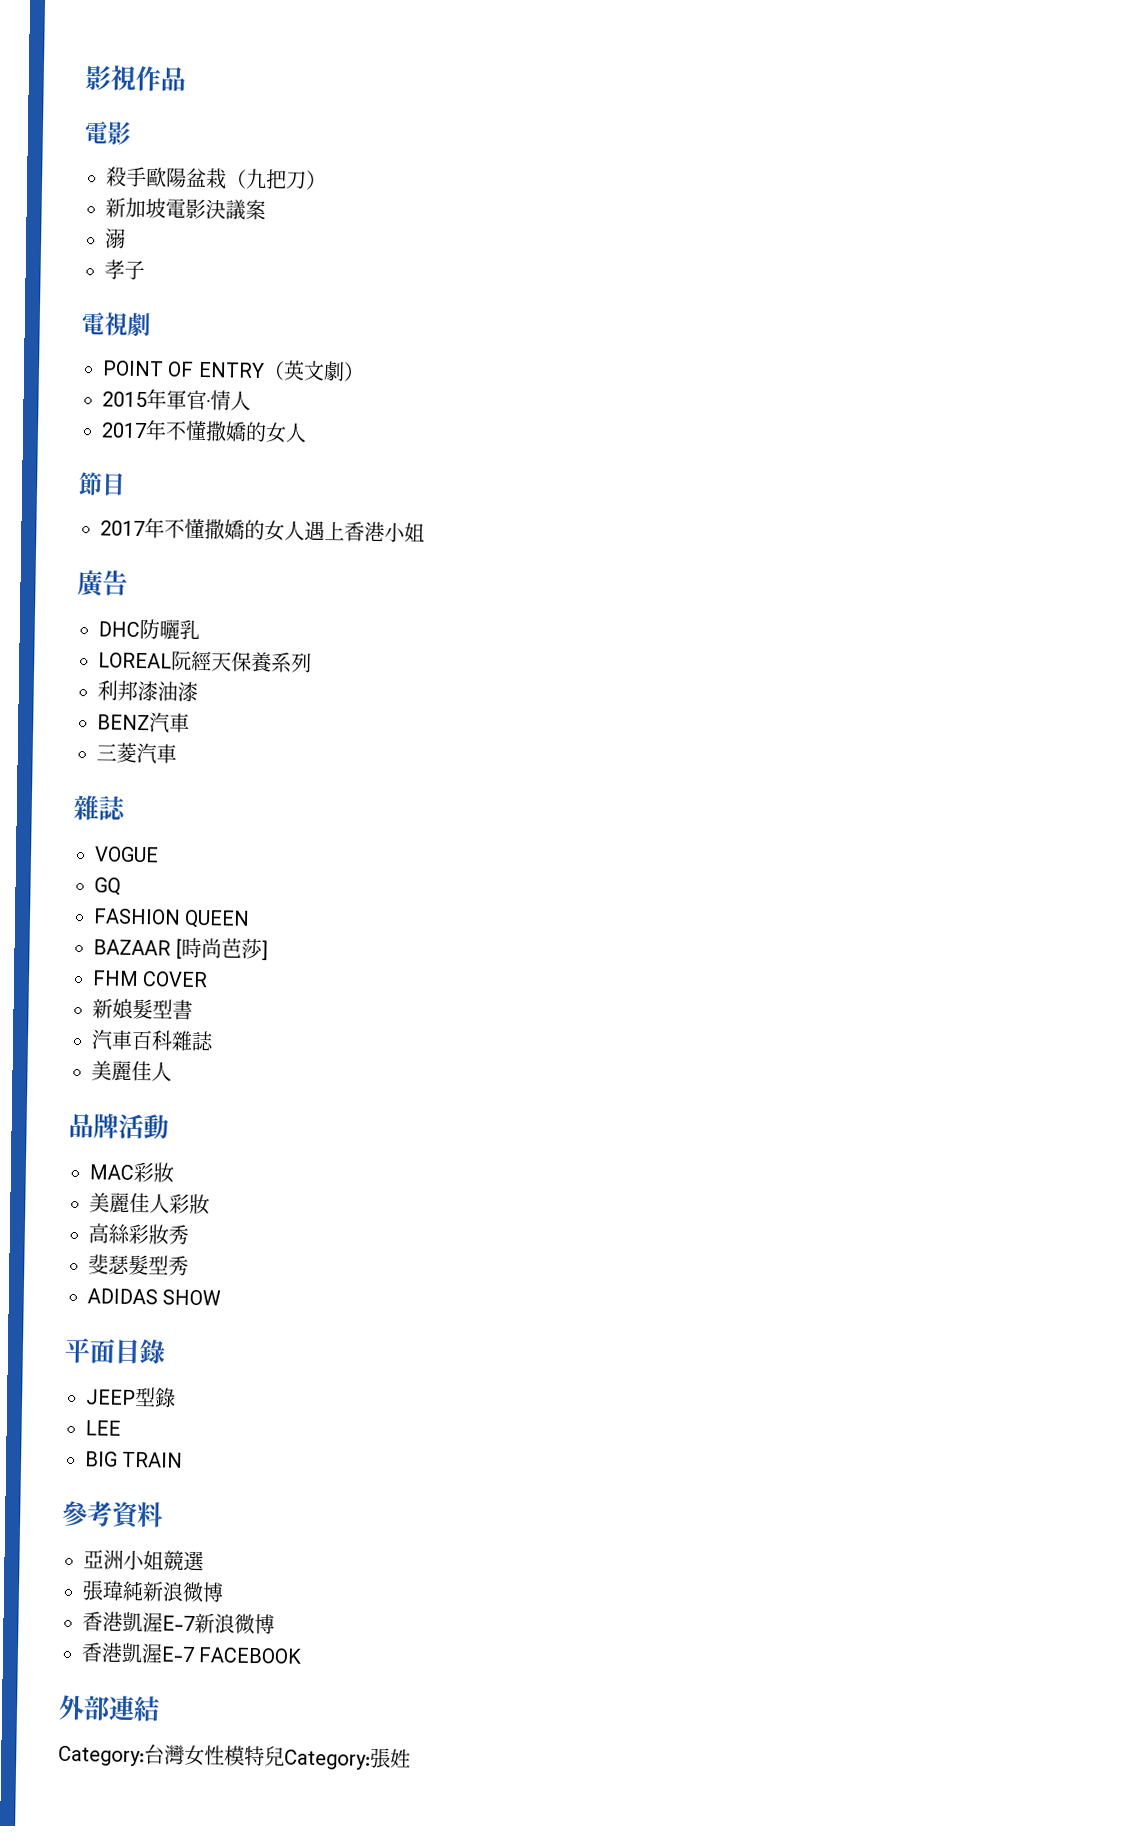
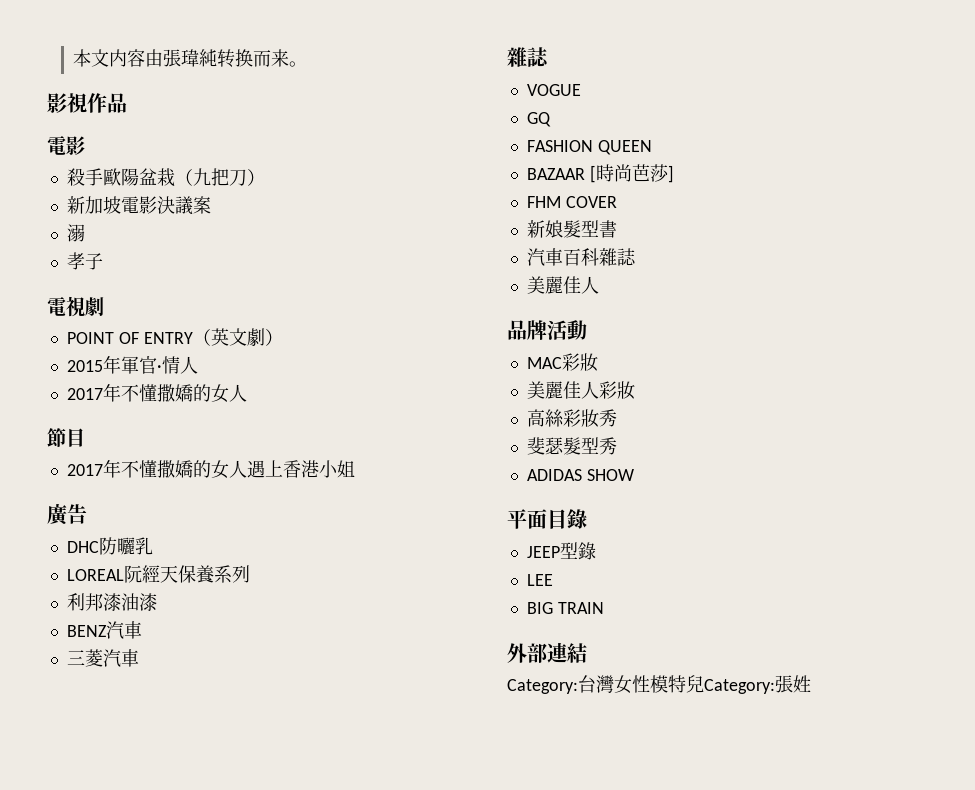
+ 本文内容由張瑋純转换而来。
- 參考資料
- 亞洲小姐競選
- 張瑋純新浪微博
- 香港凱渥E-7新浪微博
- 香港凱渥E-7 FACEBOOK

